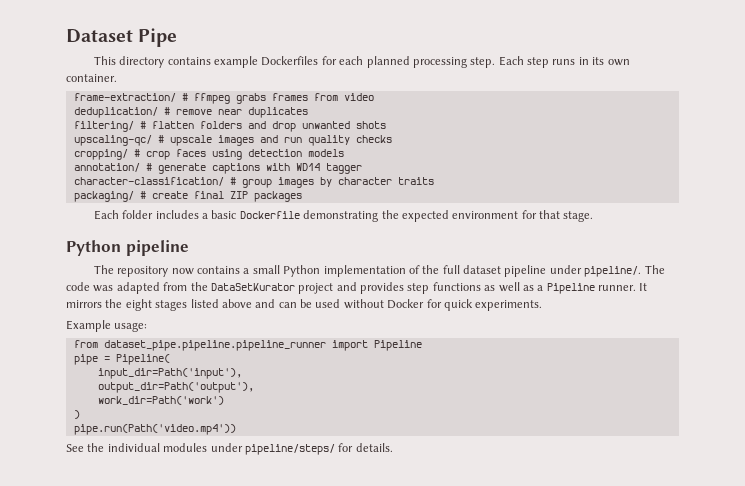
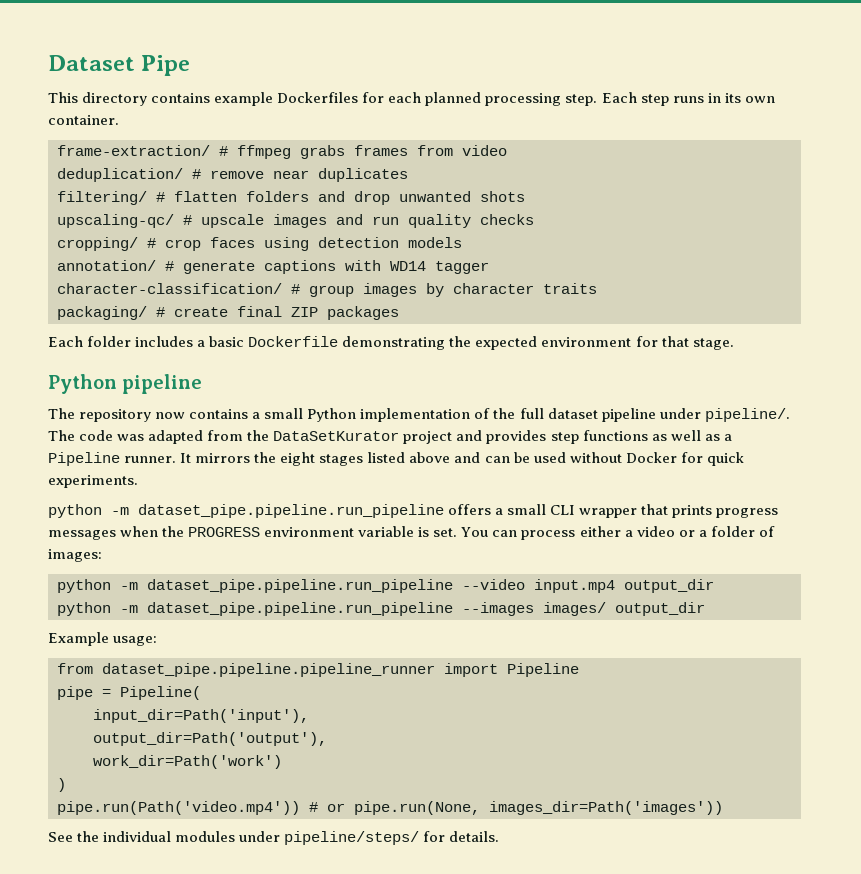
+ python -m dataset_pipe.pipeline.run_pipeline offers a small CLI wrapper that prints progress messages when the PROGRESS environment variable is set. You can process either a video or a folder of images:
+ python -m dataset_pipe.pipeline.run_pipeline --video input.mp4 output_dir
+ python -m dataset_pipe.pipeline.run_pipeline --images images/ output_dir
- pipe.run(Path('video.mp4'))
+ pipe.run(Path('video.mp4')) # or pipe.run(None, images_dir=Path('images'))

